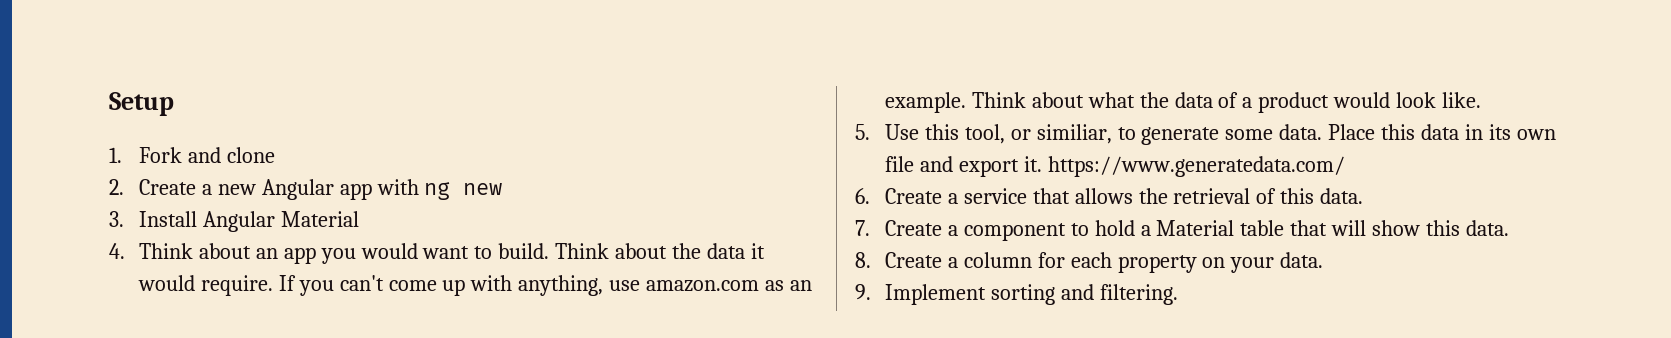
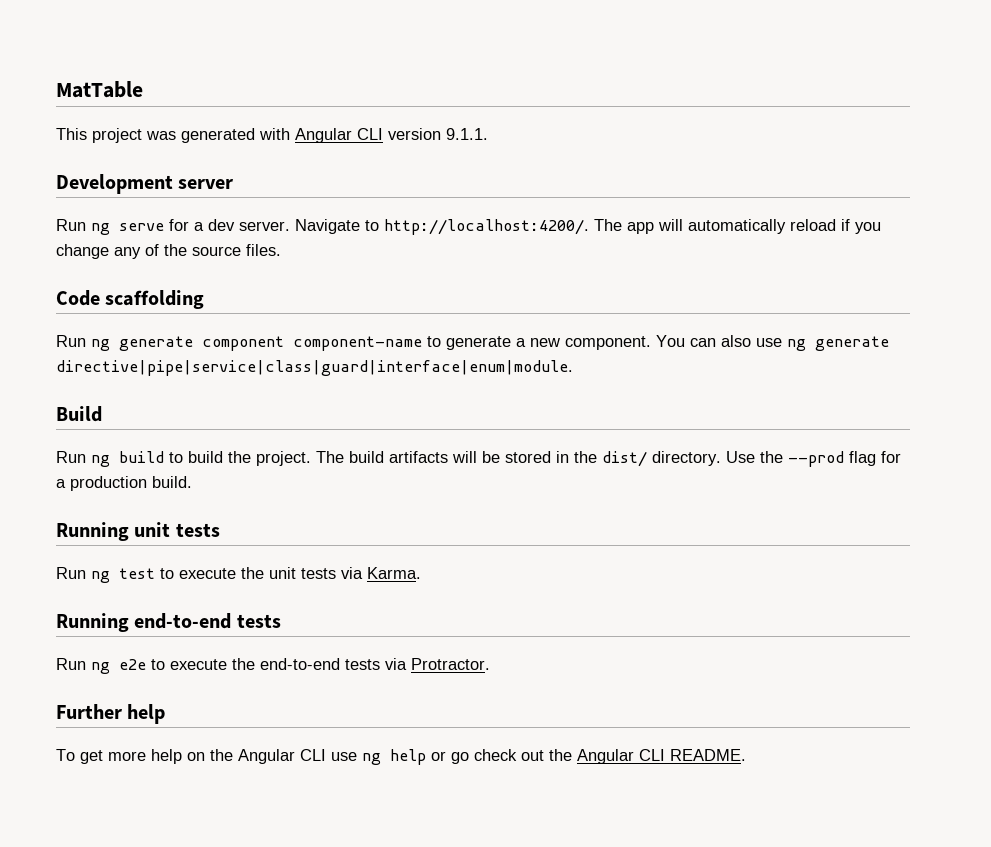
- Setup
- 1. Fork and clone
- 2. Create a new Angular app with ng new
- 3. Install Angular Material
- 4. Think about an app you would want to build. Think about the data it would require. If you can't come up with anything, use amazon.com as an example. Think about what the data of a product would look like.
- 5. Use this tool, or similiar, to generate some data. Place this data in its own file and export it. https://www.generatedata.com/
- 6. Create a service that allows the retrieval of this data.
- 7. Create a component to hold a Material table that will show this data.
- 8. Create a column for each property on your data.
- 9. Implement sorting and filtering.
+ MatTable
+ This project was generated with Angular CLI version 9.1.1.
+ Development server
+ Run ng serve for a dev server. Navigate to http://localhost:4200/. The app will automatically reload if you change any of the source files.
+ Code scaffolding
+ Run ng generate component component-name to generate a new component. You can also use ng generate directive|pipe|service|class|guard|interface|enum|module.
+ Build
+ Run ng build to build the project. The build artifacts will be stored in the dist/ directory. Use the --prod flag for a production build.
+ Running unit tests
+ Run ng test to execute the unit tests via Karma.
+ Running end-to-end tests
+ Run ng e2e to execute the end-to-end tests via Protractor.
+ Further help
+ To get more help on the Angular CLI use ng help or go check out the Angular CLI README.

